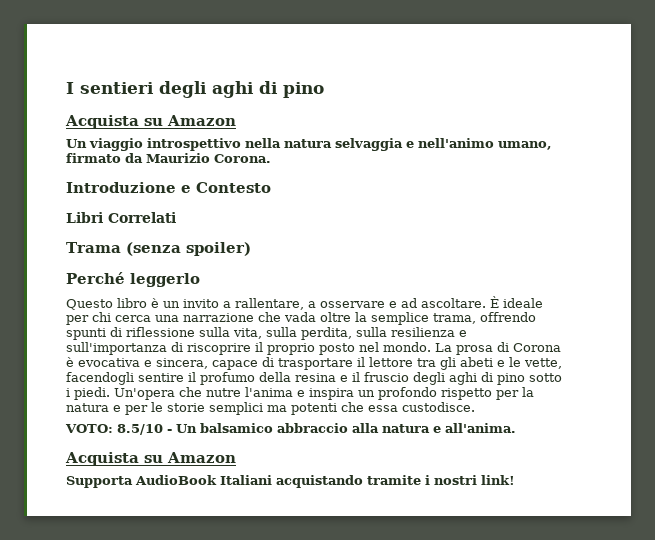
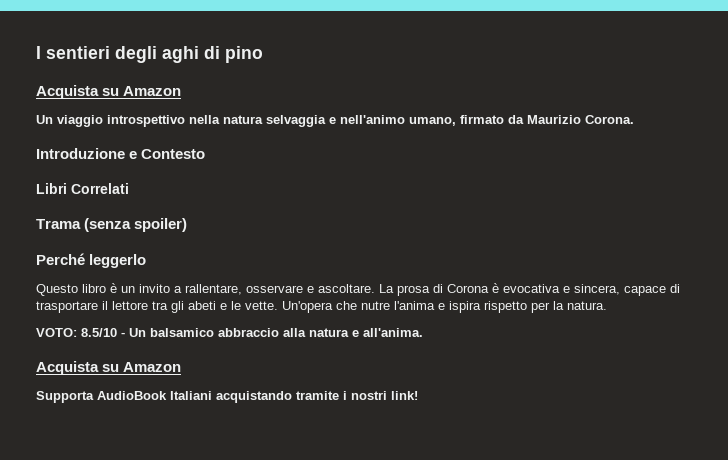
- Questo libro è un invito a rallentare, a osservare e ad ascoltare. È ideale per chi cerca una narrazione che vada oltre la semplice trama, offrendo spunti di riflessione sulla vita, sulla perdita, sulla resilienza e sull'importanza di riscoprire il proprio posto nel mondo.
+ Questo libro è un invito a rallentare, osservare e ascoltare.
- La prosa di Corona è evocativa e sincera, capace di trasportare il lettore tra gli abeti e le vette, facendogli sentire il profumo della resina e il fruscio degli aghi di pino sotto i piedi.
+ La prosa di Corona è evocativa e sincera, capace di trasportare il lettore tra gli abeti e le vette.
- Un'opera che nutre l'anima e inspira un profondo rispetto per la natura e per le storie semplici ma potenti che essa custodisce.
+ Un'opera che nutre l'anima e ispira rispetto per la natura.

